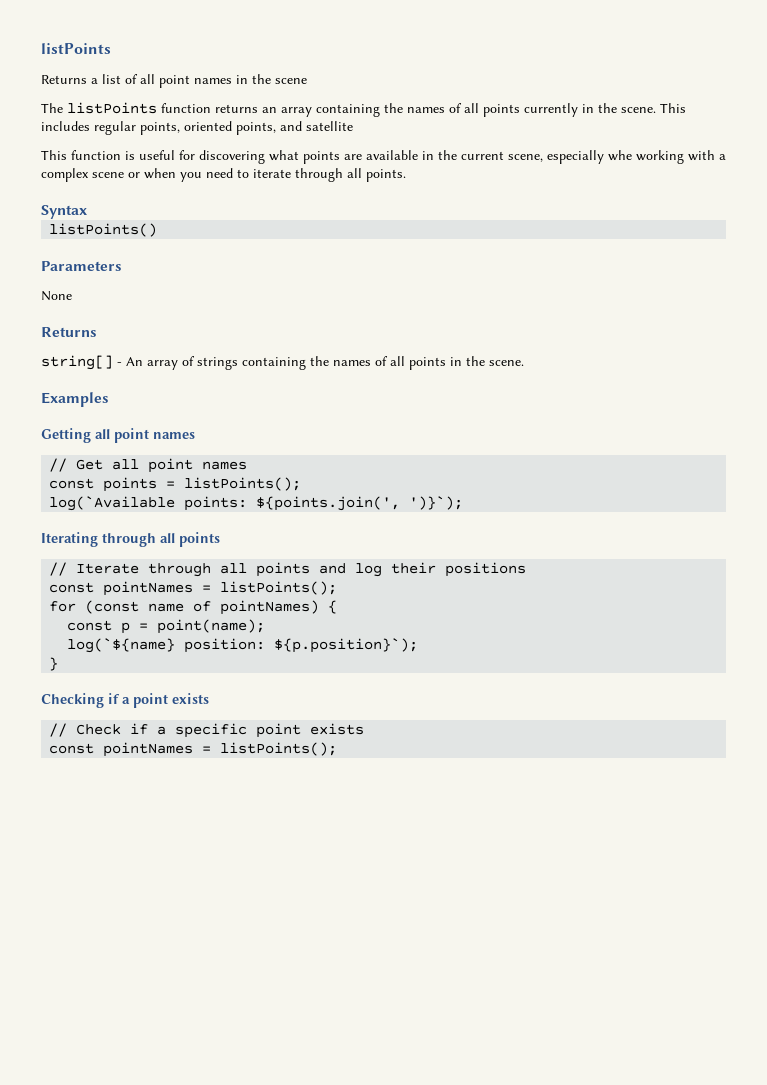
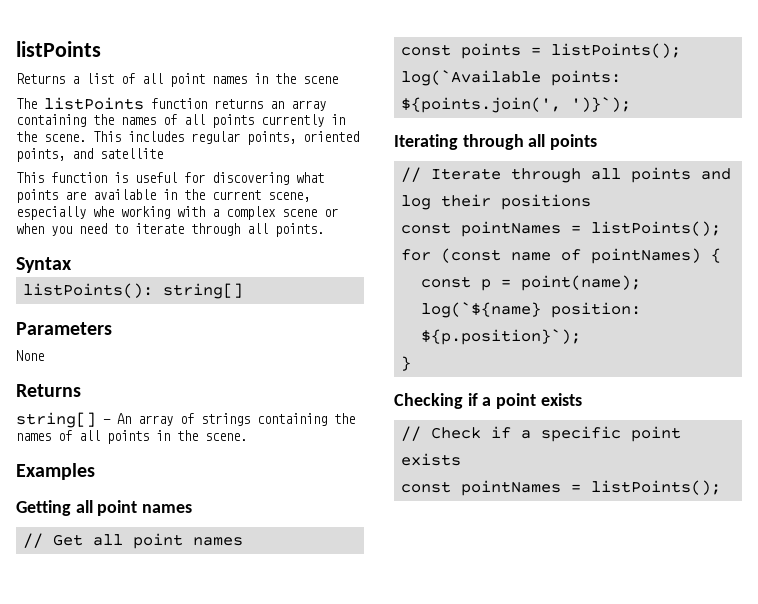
- listPoints()
+ listPoints(): string[]

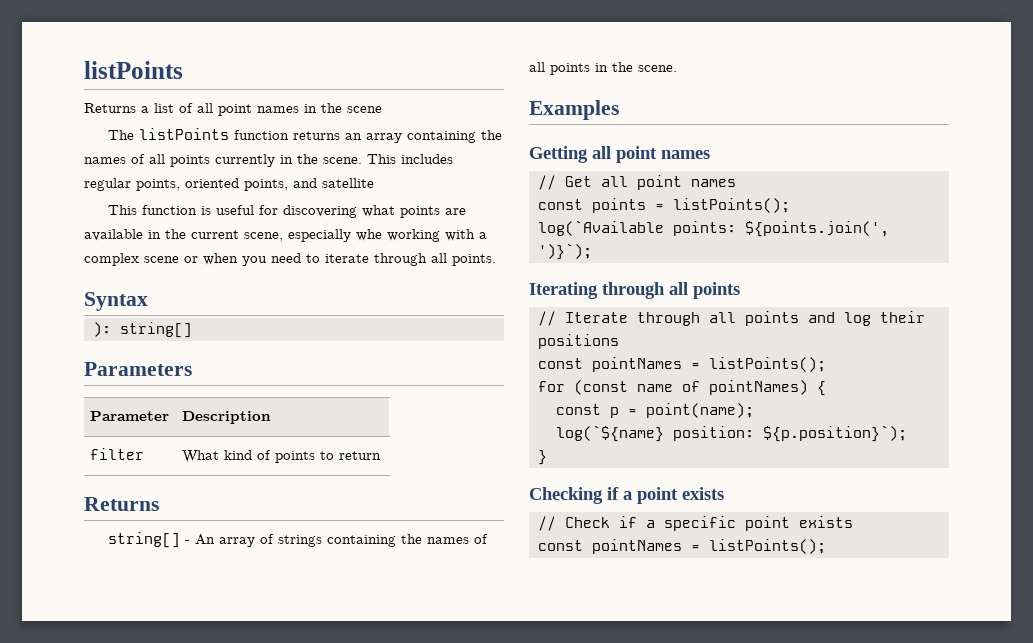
- listPoints(): string[]
+ ): string[]
- None
+ Parameter | Description
+ filter | What kind of points to return

